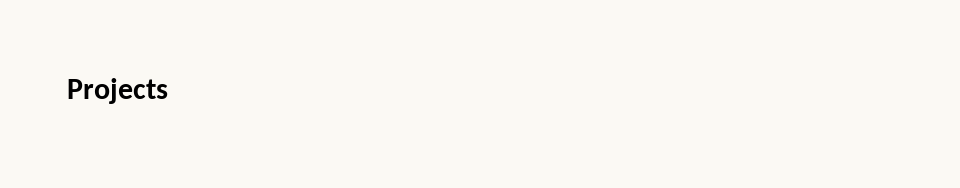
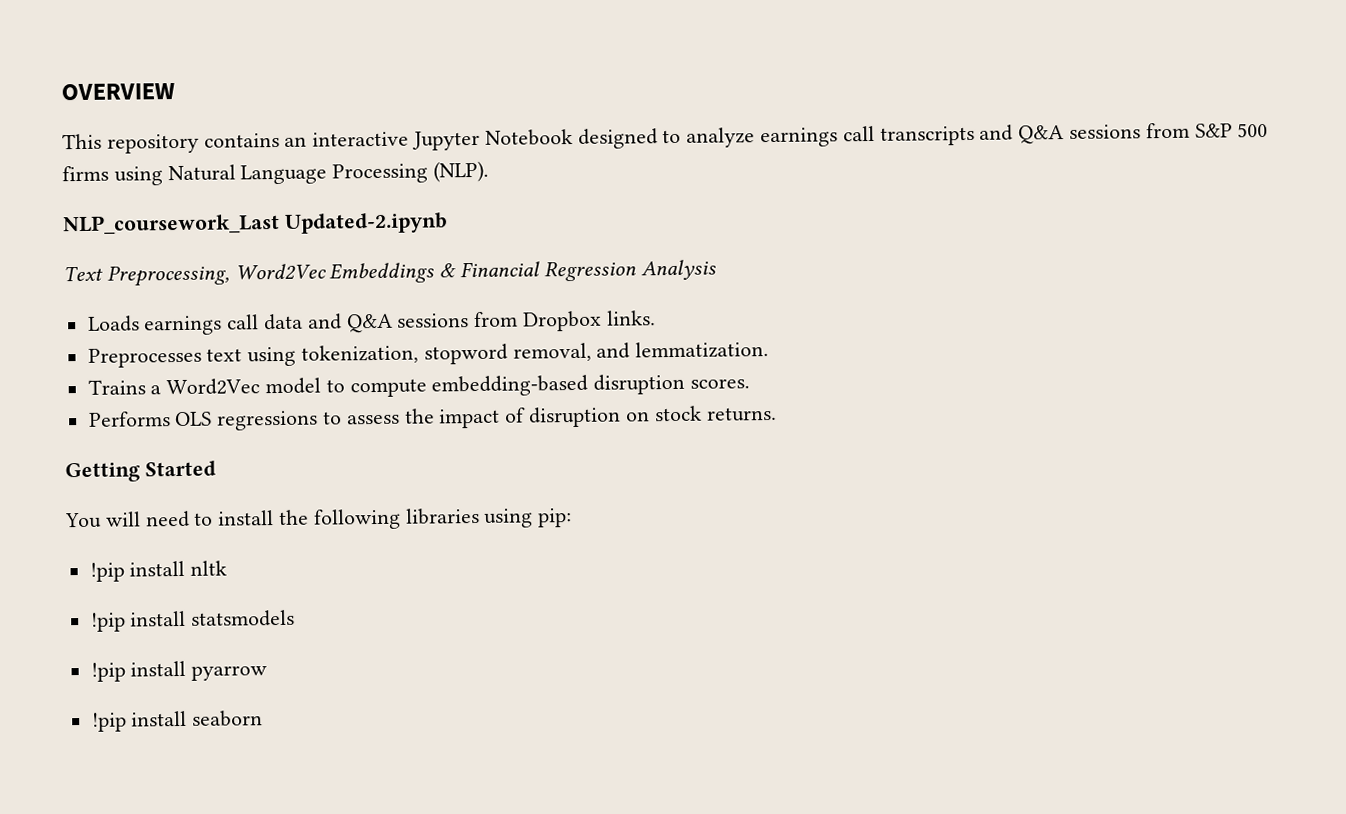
- Projects
+ OVERVIEW
+ This repository contains an interactive Jupyter Notebook designed to analyze earnings call transcripts and Q&A sessions from S&P 500 firms using Natural Language Processing (NLP).
+ NLP_coursework_Last Updated-2.ipynb
+ Text Preprocessing, Word2Vec Embeddings & Financial Regression Analysis
+ Loads earnings call data and Q&A sessions from Dropbox links.
+ Preprocesses text using tokenization, stopword removal, and lemmatization.
+ Trains a Word2Vec model to compute embedding-based disruption scores.
+ Performs OLS regressions to assess the impact of disruption on stock returns.
+ Getting Started
+ You will need to install the following libraries using pip:
+ !pip install nltk
+ !pip install statsmodels
+ !pip install pyarrow
+ !pip install seaborn

